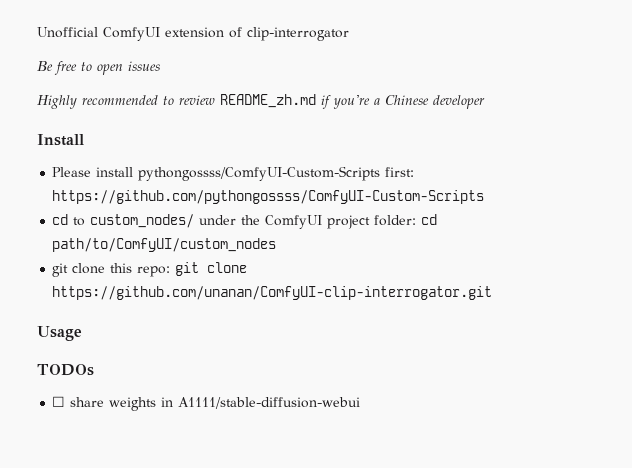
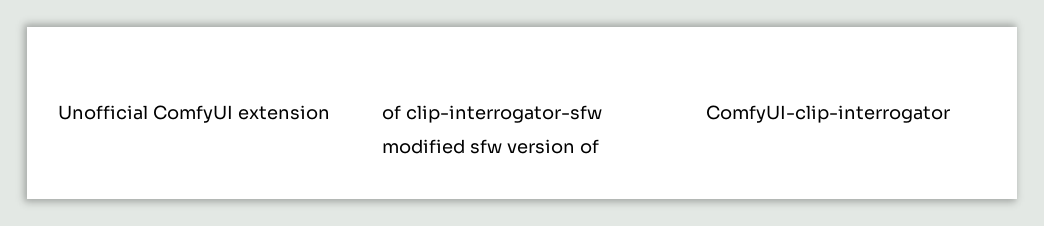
- Unofficial ComfyUI extension of clip-interrogator
- Be free to open issues
- Highly recommended to review README_zh.md if you're a Chinese developer
- Install
- Please install pythongossss/ComfyUI-Custom-Scripts first: https://github.com/pythongossss/ComfyUI-Custom-Scripts
- cd to custom_nodes/ under the ComfyUI project folder: cd path/to/ComfyUI/custom_nodes
- git clone this repo: git clone https://github.com/unanan/ComfyUI-clip-interrogator.git
- Usage
- TODOs
- ☐ share weights in A1111/stable-diffusion-webui
+ Unofficial ComfyUI extension of clip-interrogator-sfw
+ modified sfw version of ComfyUI-clip-interrogator

